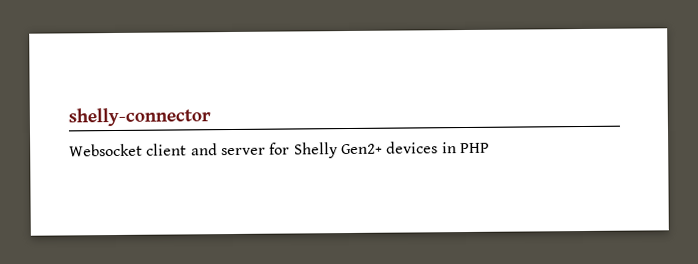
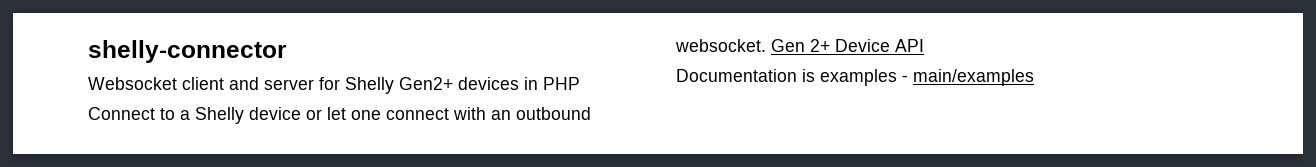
+ Connect to a Shelly device or let one connect with an outbound websocket. Gen 2+ Device API
+ Documentation is examples - main/examples

